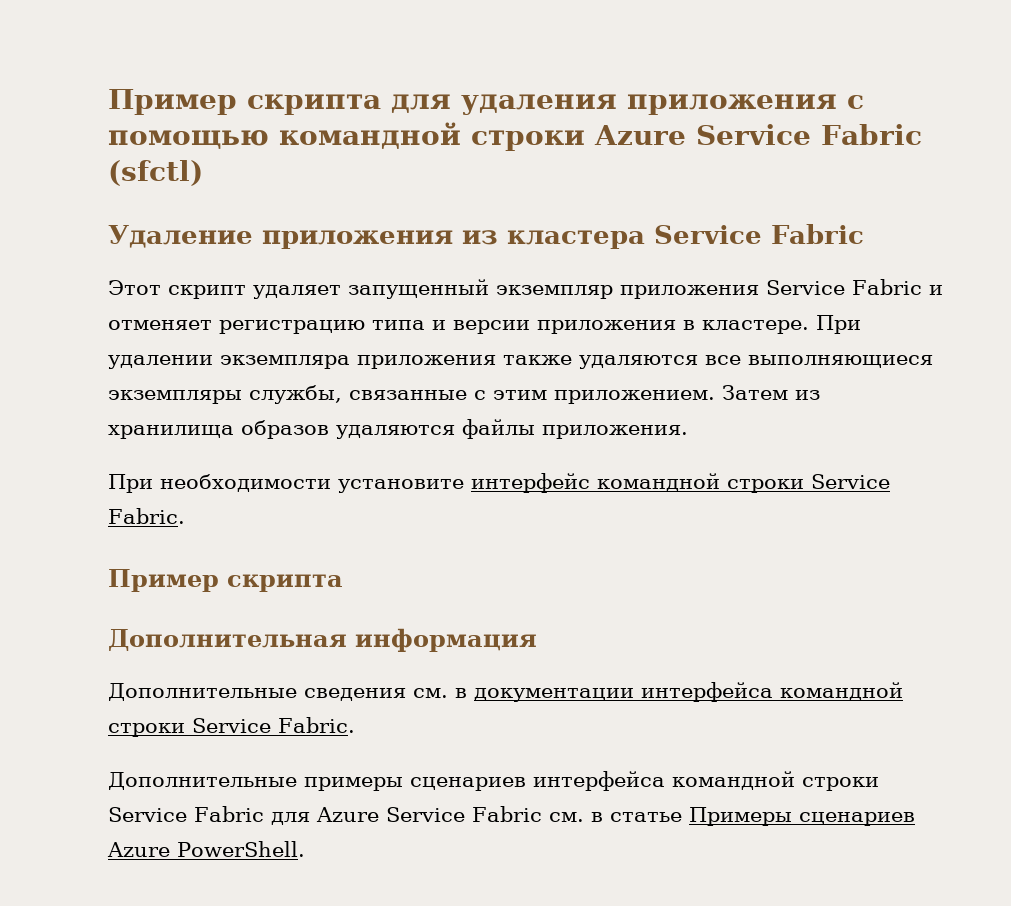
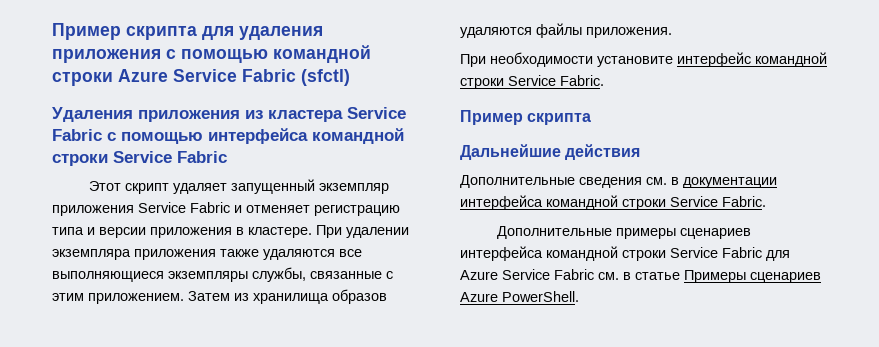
- Удаление приложения из кластера Service Fabric
+ Удаления приложения из кластера Service Fabric с помощью интерфейса командной строки Service Fabric
- Дополнительная информация
+ Дальнейшие действия

